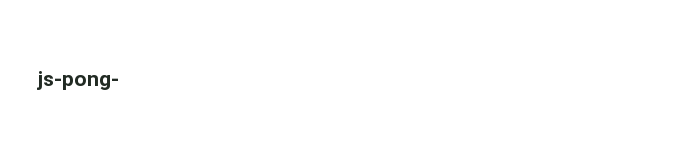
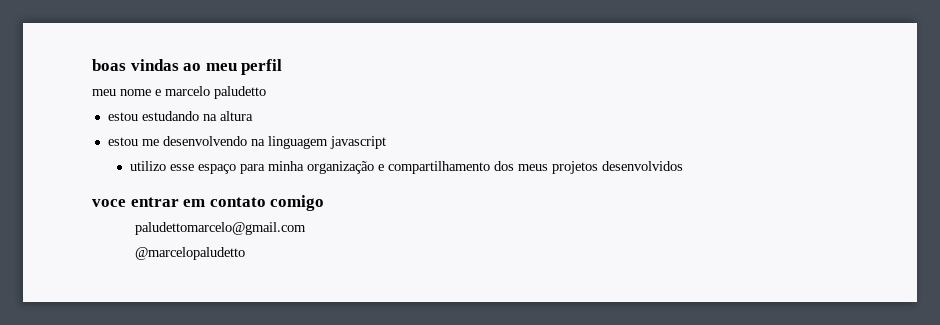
- js-pong-
+ boas vindas ao meu perfil
+ meu nome e marcelo paludetto
+ estou estudando na altura
+ estou me desenvolvendo na linguagem javascript
+ utilizo esse espaço para minha organização e compartilhamento dos meus projetos desenvolvidos
+ voce entrar em contato comigo
+ paludettomarcelo@gmail.com
+ @marcelopaludetto

